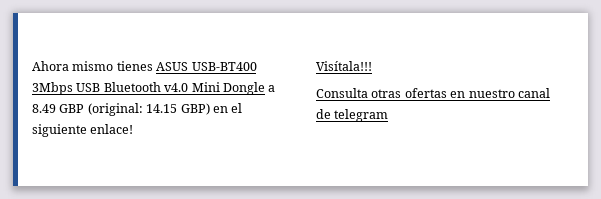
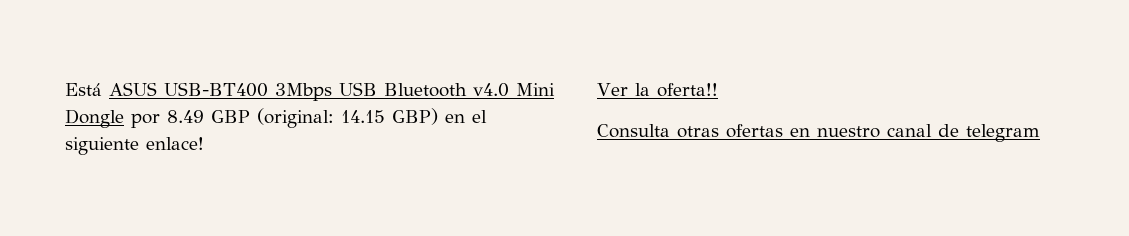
- Ahora mismo tienes ASUS USB-BT400 3Mbps USB Bluetooth v4.0 Mini Dongle a 8.49 GBP (original: 14.15 GBP) en el siguiente enlace!
+ Está ASUS USB-BT400 3Mbps USB Bluetooth v4.0 Mini Dongle por 8.49 GBP (original: 14.15 GBP) en el siguiente enlace!
- Visítala!!!
+ Ver la oferta!!

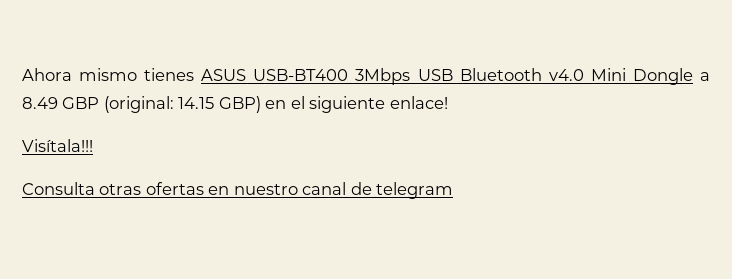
- Está ASUS USB-BT400 3Mbps USB Bluetooth v4.0 Mini Dongle por 8.49 GBP (original: 14.15 GBP) en el siguiente enlace!
+ Ahora mismo tienes ASUS USB-BT400 3Mbps USB Bluetooth v4.0 Mini Dongle a 8.49 GBP (original: 14.15 GBP) en el siguiente enlace!
- Ver la oferta!!
+ Visítala!!!

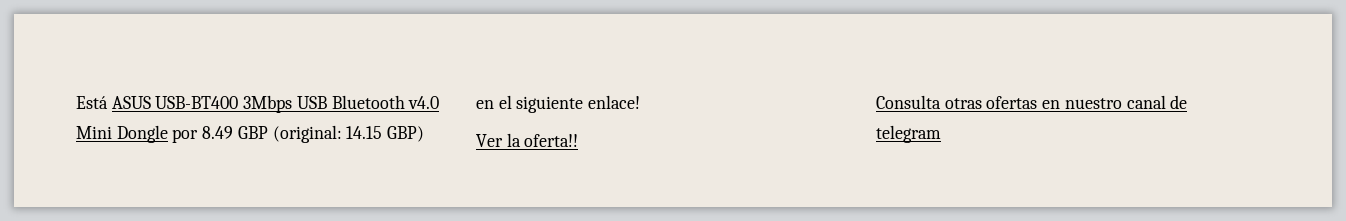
- Ahora mismo tienes ASUS USB-BT400 3Mbps USB Bluetooth v4.0 Mini Dongle a 8.49 GBP (original: 14.15 GBP) en el siguiente enlace!
+ Está ASUS USB-BT400 3Mbps USB Bluetooth v4.0 Mini Dongle por 8.49 GBP (original: 14.15 GBP) en el siguiente enlace!
- Visítala!!!
+ Ver la oferta!!

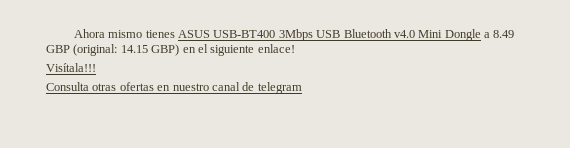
- Está ASUS USB-BT400 3Mbps USB Bluetooth v4.0 Mini Dongle por 8.49 GBP (original: 14.15 GBP) en el siguiente enlace!
+ Ahora mismo tienes ASUS USB-BT400 3Mbps USB Bluetooth v4.0 Mini Dongle a 8.49 GBP (original: 14.15 GBP) en el siguiente enlace!
- Ver la oferta!!
+ Visítala!!!

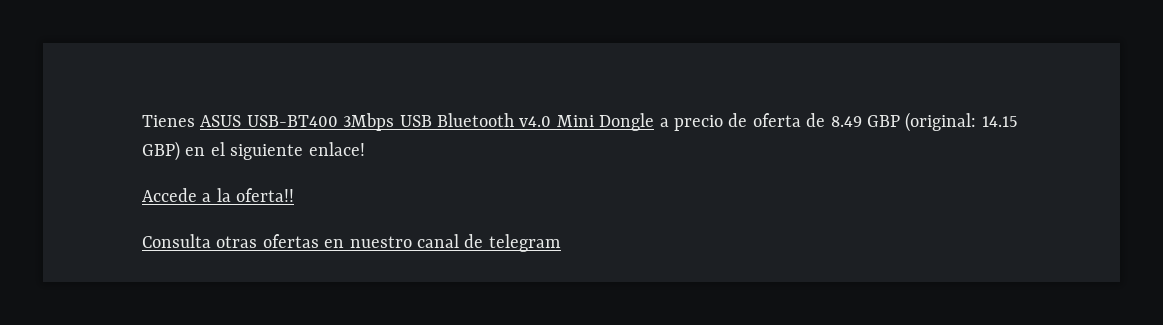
- Ahora mismo tienes ASUS USB-BT400 3Mbps USB Bluetooth v4.0 Mini Dongle a 8.49 GBP (original: 14.15 GBP) en el siguiente enlace!
+ Tienes ASUS USB-BT400 3Mbps USB Bluetooth v4.0 Mini Dongle a precio de oferta de 8.49 GBP (original: 14.15 GBP) en el siguiente enlace!
- Visítala!!!
+ Accede a la oferta!!

